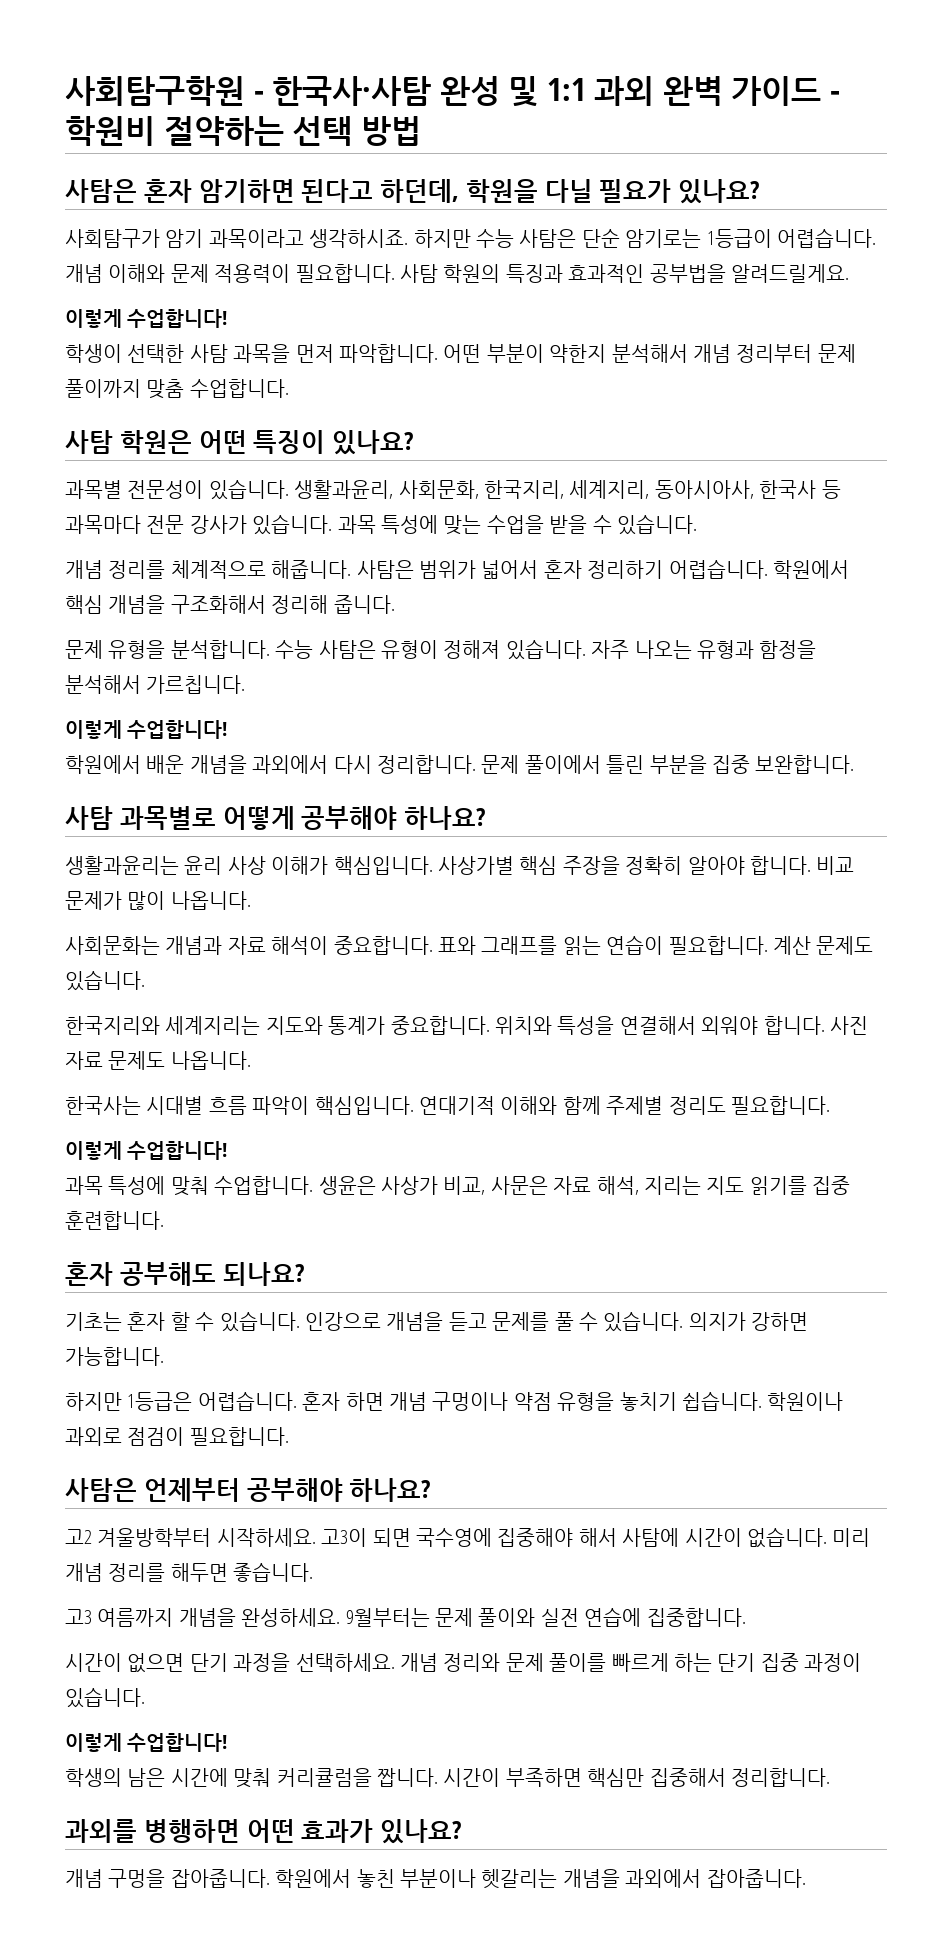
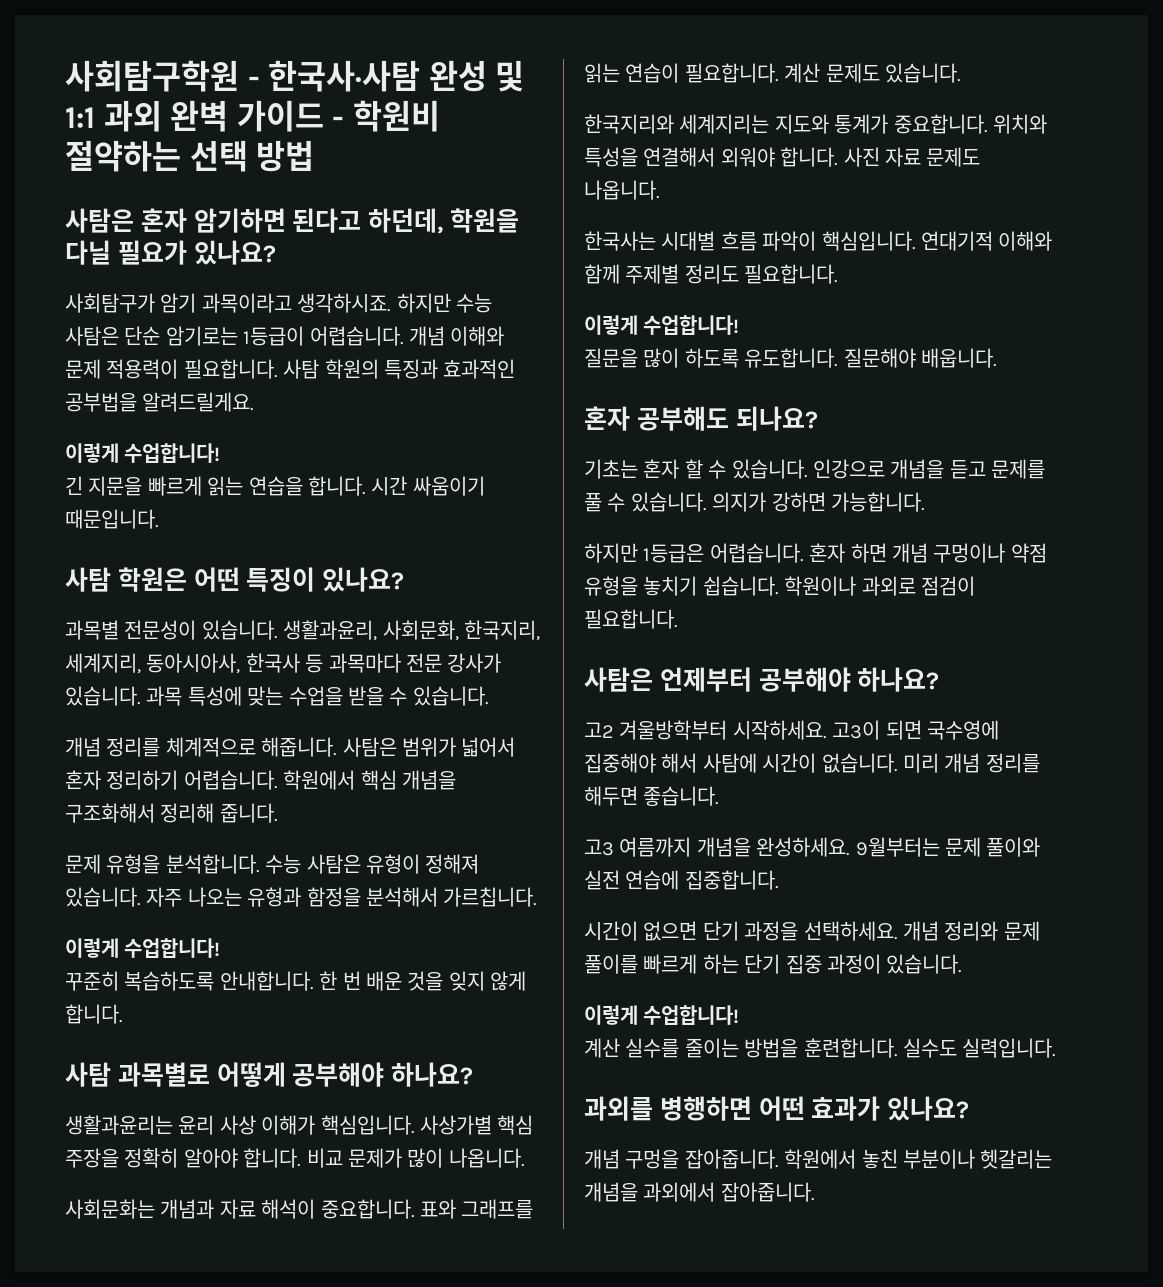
- 학생이 선택한 사탐 과목을 먼저 파악합니다. 어떤 부분이 약한지 분석해서 개념 정리부터 문제 풀이까지 맞춤 수업합니다.
+ 긴 지문을 빠르게 읽는 연습을 합니다. 시간 싸움이기 때문입니다.
- 학원에서 배운 개념을 과외에서 다시 정리합니다. 문제 풀이에서 틀린 부분을 집중 보완합니다.
+ 꾸준히 복습하도록 안내합니다. 한 번 배운 것을 잊지 않게 합니다.
- 과목 특성에 맞춰 수업합니다. 생윤은 사상가 비교, 사문은 자료 해석, 지리는 지도 읽기를 집중 훈련합니다.
+ 질문을 많이 하도록 유도합니다. 질문해야 배웁니다.
- 학생의 남은 시간에 맞춰 커리큘럼을 짭니다. 시간이 부족하면 핵심만 집중해서 정리합니다.
+ 계산 실수를 줄이는 방법을 훈련합니다. 실수도 실력입니다.

